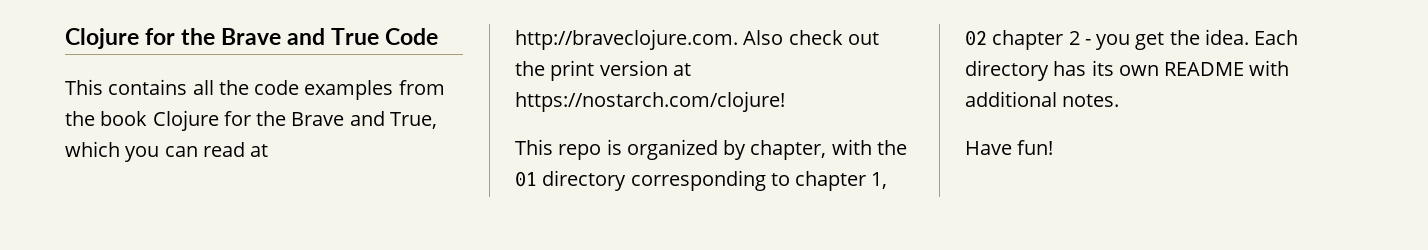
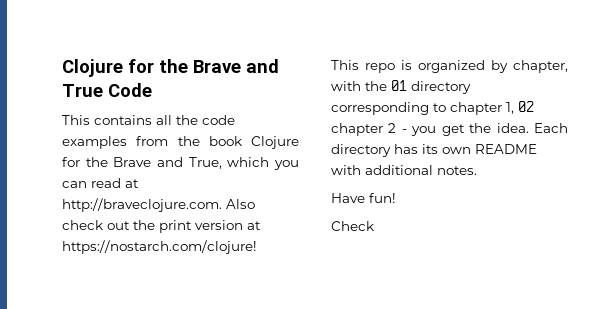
+ Check

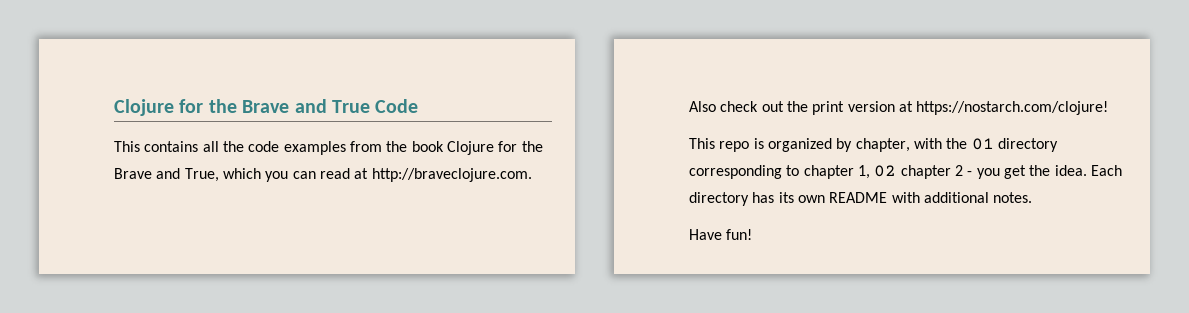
- Check

